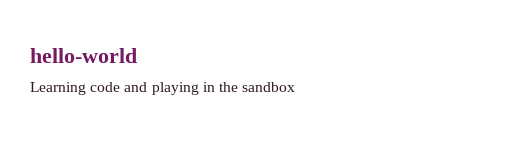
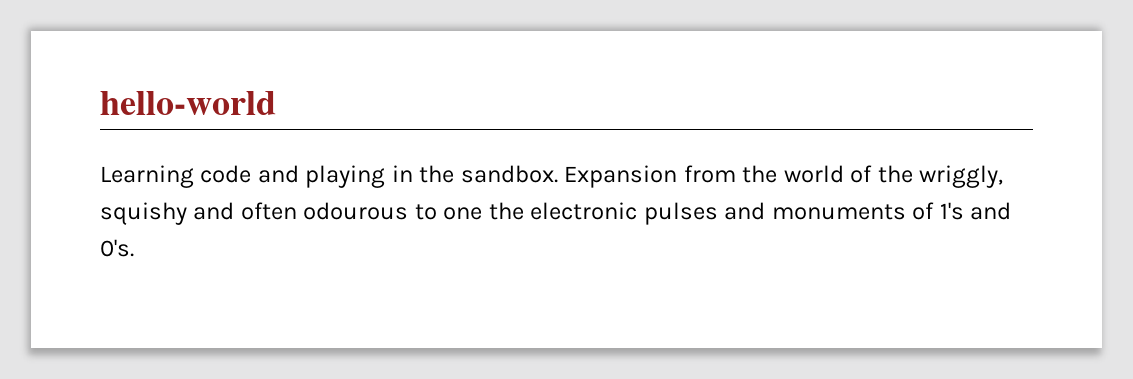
- Learning code and playing in the sandbox
+ Learning code and playing in the sandbox. Expansion from the world of the wriggly, squishy and often odourous to one the electronic pulses and monuments of 1's and 0's.

